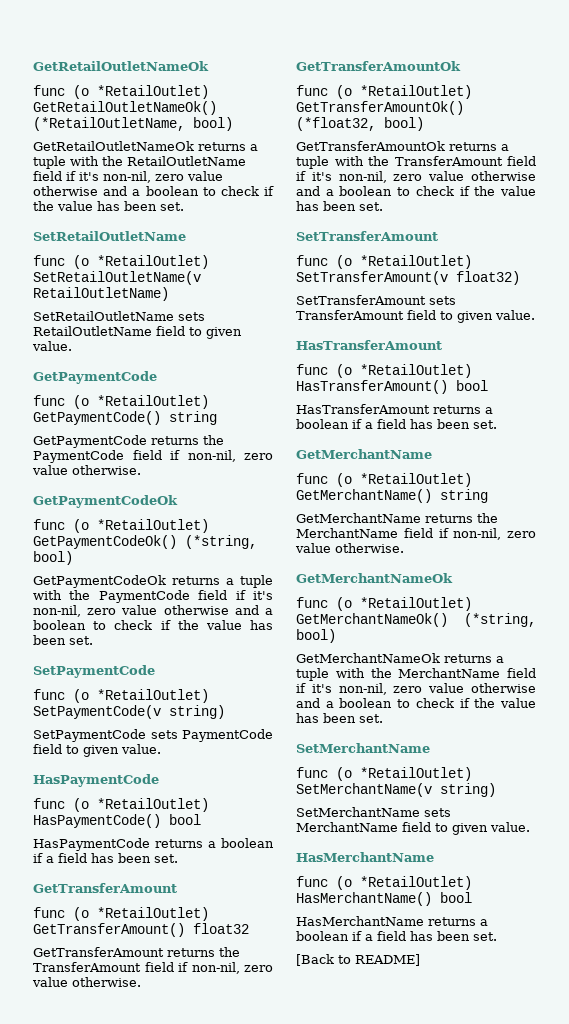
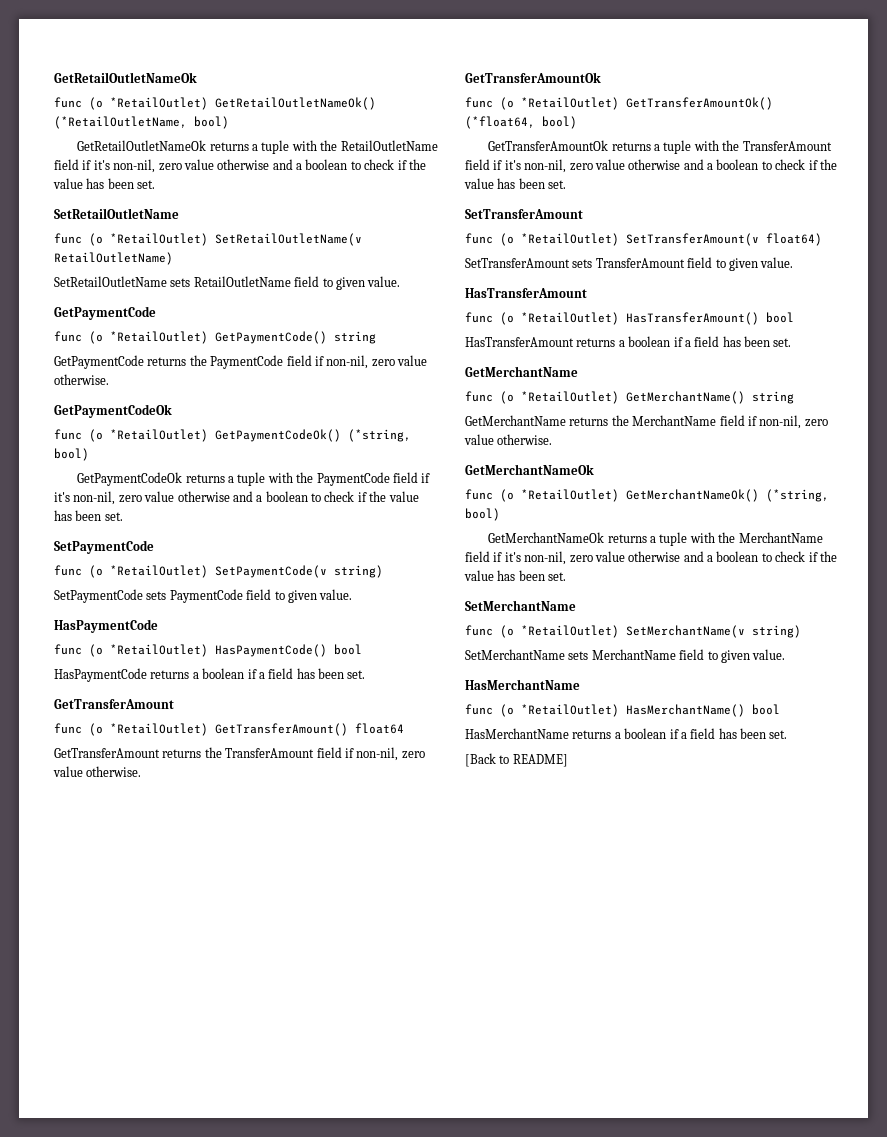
- func (o *RetailOutlet) GetTransferAmount() float32
+ func (o *RetailOutlet) GetTransferAmount() float64
- func (o *RetailOutlet) GetTransferAmountOk() (*float32, bool)
+ func (o *RetailOutlet) GetTransferAmountOk() (*float64, bool)
- func (o *RetailOutlet) SetTransferAmount(v float32)
+ func (o *RetailOutlet) SetTransferAmount(v float64)

